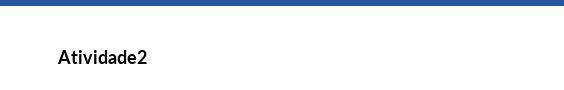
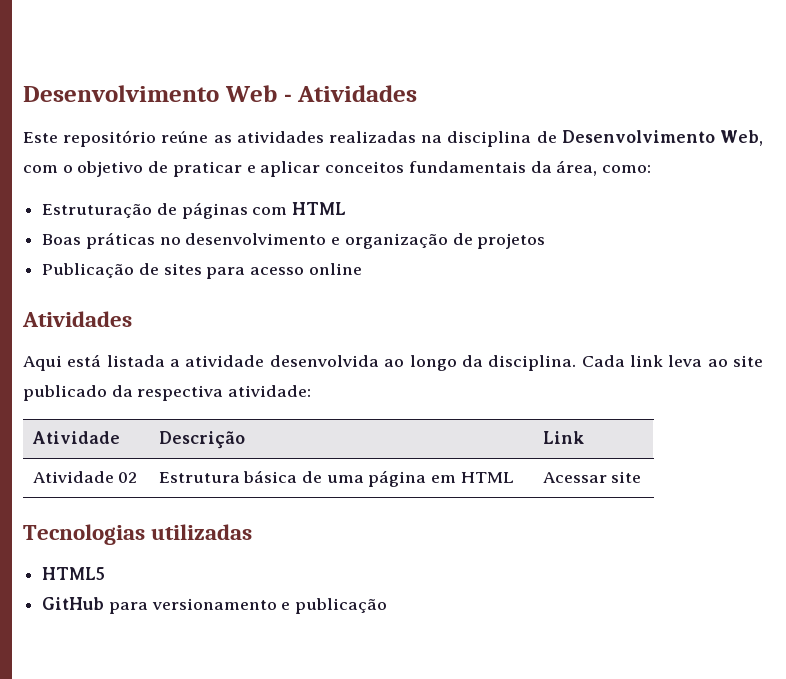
- Atividade2
+ Desenvolvimento Web - Atividades
+ Este repositório reúne as atividades realizadas na disciplina de Desenvolvimento Web, com o objetivo de praticar e aplicar conceitos fundamentais da área, como:
+ Estruturação de páginas com HTML
+ Boas práticas no desenvolvimento e organização de projetos
+ Publicação de sites para acesso online
+ Atividades
+ Aqui está listada a atividade desenvolvida ao longo da disciplina. Cada link leva ao site publicado da respectiva atividade:
+ Atividade | Descrição | Link
+ Atividade 02 | Estrutura básica de uma página em HTML | Acessar site
+ Tecnologias utilizadas
+ HTML5
+ GitHub para versionamento e publicação

